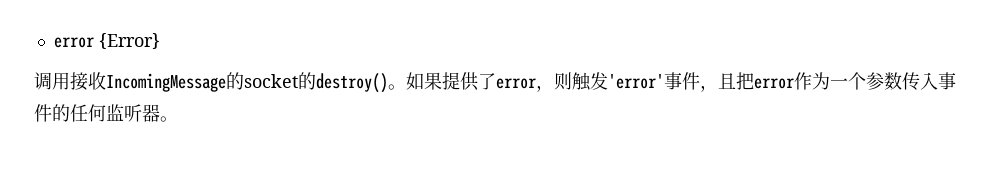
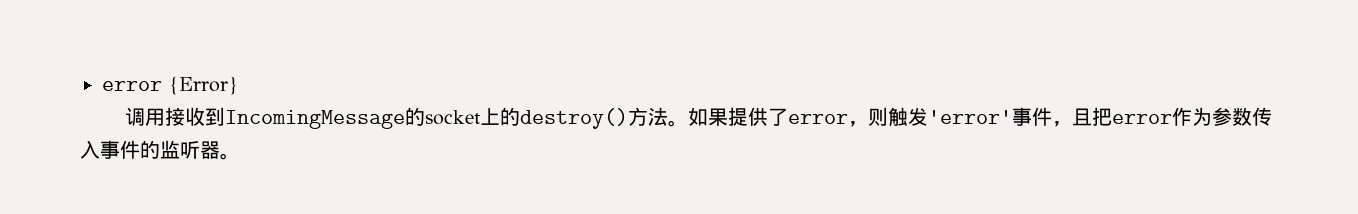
- 调用接收IncomingMessage的socket的destroy()。
+ 调用接收到IncomingMessage的socket上的destroy()方法。
- 如果提供了error，则触发'error'事件，且把error作为一个参数传入事件的任何监听器。
+ 如果提供了error，则触发'error'事件，且把error作为参数传入事件的监听器。

